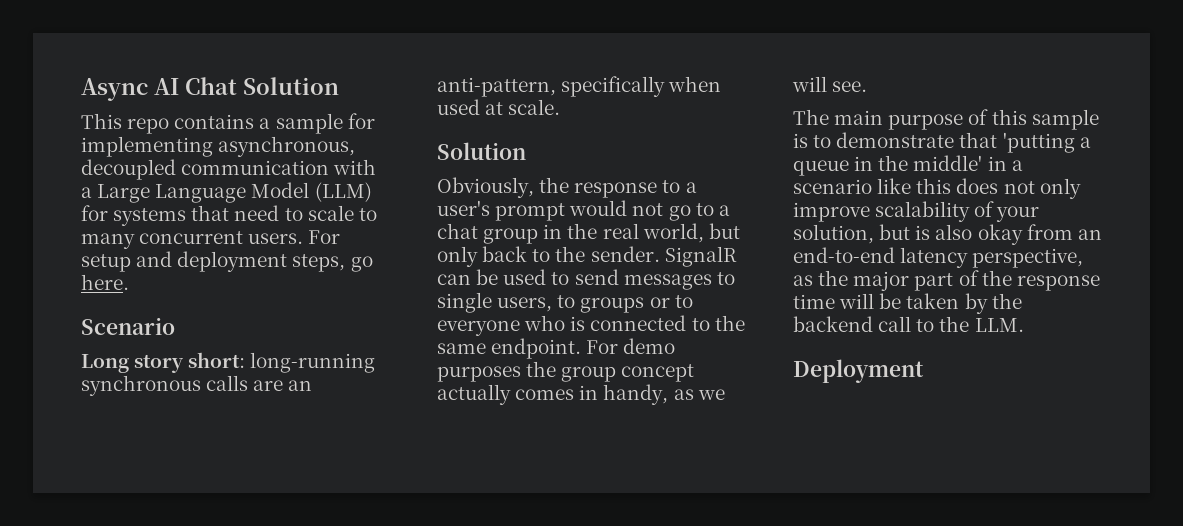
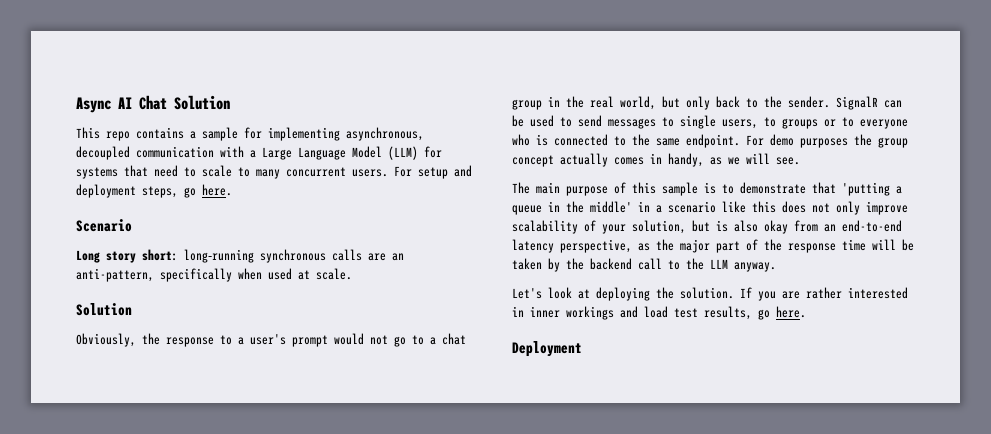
- The main purpose of this sample is to demonstrate that 'putting a queue in the middle' in a scenario like this does not only improve scalability of your solution, but is also okay from an end-to-end latency perspective, as the major part of the response time will be taken by the backend call to the LLM.
+ The main purpose of this sample is to demonstrate that 'putting a queue in the middle' in a scenario like this does not only improve scalability of your solution, but is also okay from an end-to-end latency perspective, as the major part of the response time will be taken by the backend call to the LLM anyway.
+ Let's look at deploying the solution. If you are rather interested in inner workings and load test results, go here.

